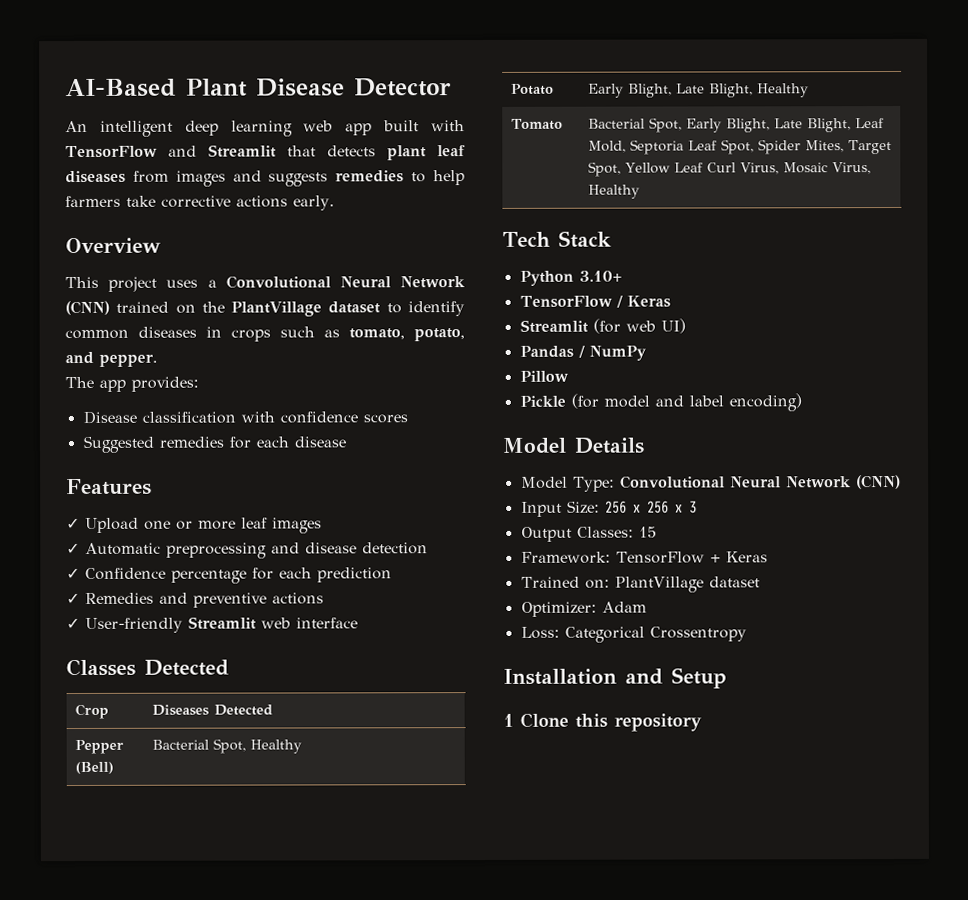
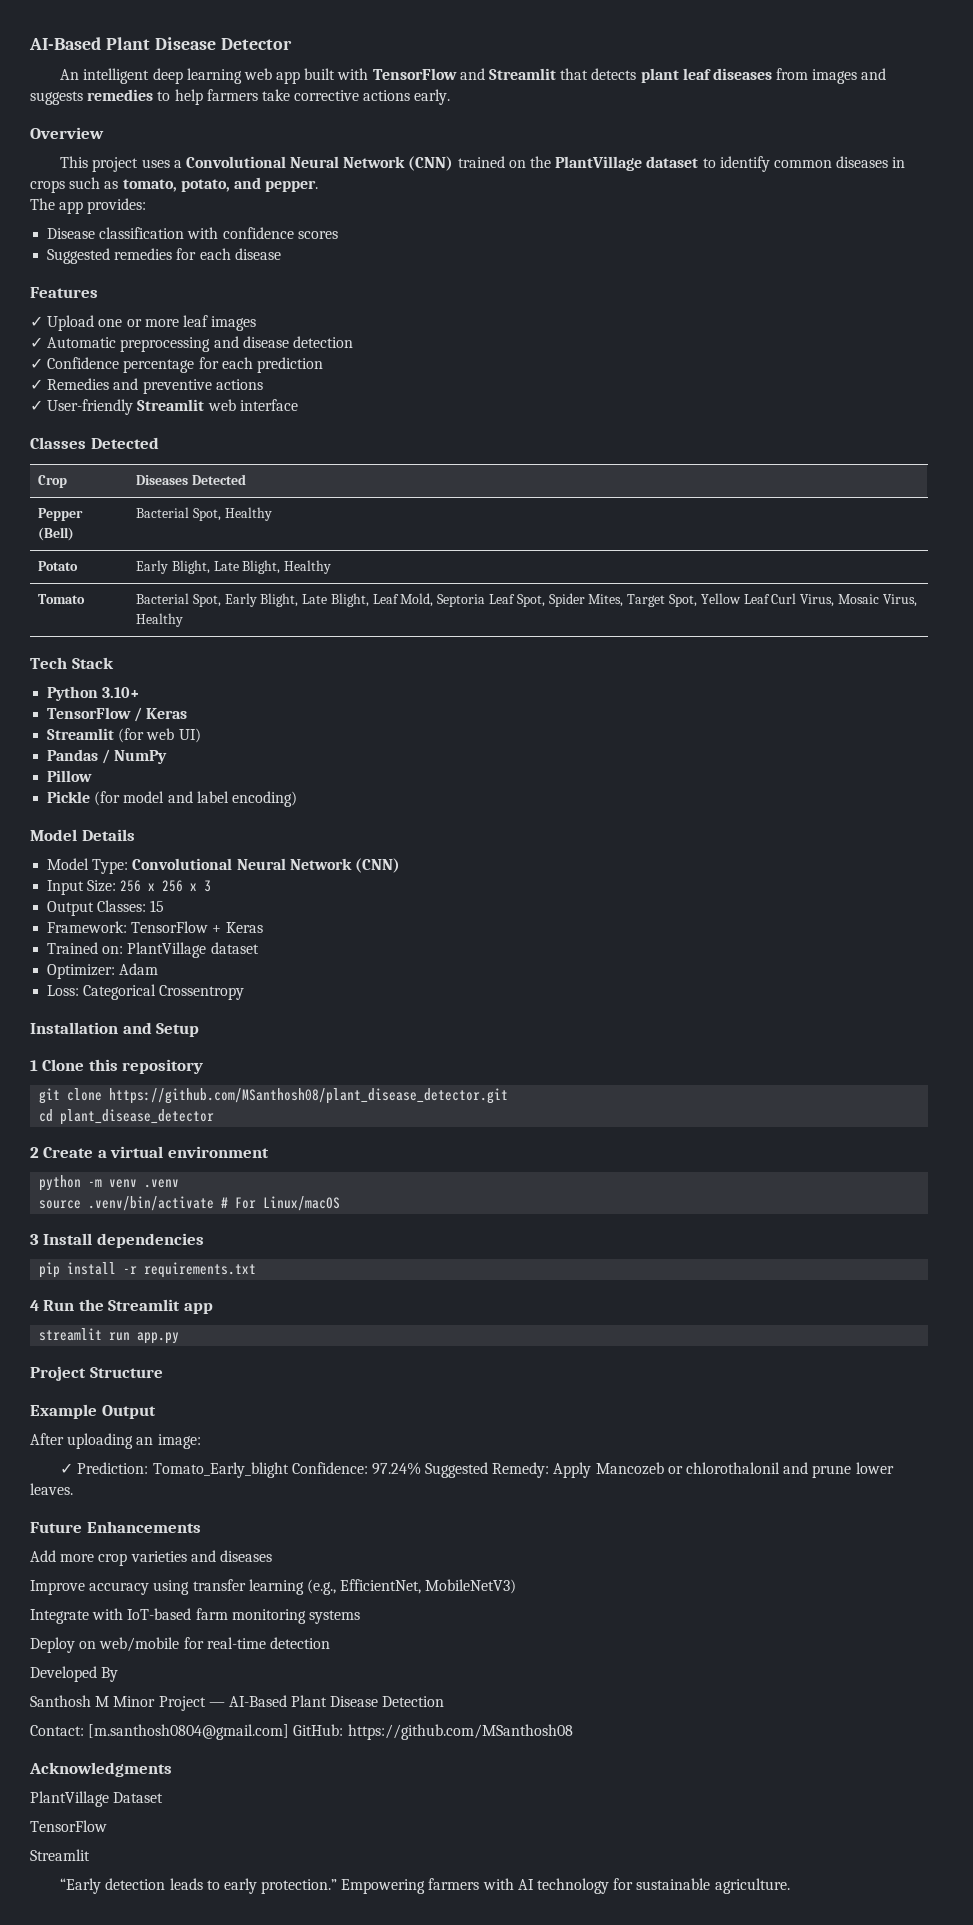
+ git clone https://github.com/MSanthosh08/plant_disease_detector.git
+ cd plant_disease_detector
+ 2 Create a virtual environment
+ python -m venv .venv
+ source .venv/bin/activate # For Linux/macOS
+ 3 Install dependencies
+ pip install -r requirements.txt
+ 4 Run the Streamlit app
+ streamlit run app.py
+ Project Structure
+ Example Output
+ After uploading an image:
+ ✓ Prediction: Tomato_Early_blight Confidence: 97.24% Suggested Remedy: Apply Mancozeb or chlorothalonil and prune lower leaves.
+ Future Enhancements
+ Add more crop varieties and diseases
+ Improve accuracy using transfer learning (e.g., EfficientNet, MobileNetV3)
+ Integrate with IoT-based farm monitoring systems
+ Deploy on web/mobile for real-time detection
+ Developed By
+ Santhosh M Minor Project — AI-Based Plant Disease Detection
+ Contact: [m.santhosh0804@gmail.com] GitHub: https://github.com/MSanthosh08
+ Acknowledgments
+ PlantVillage Dataset
+ TensorFlow
+ Streamlit
+ “Early detection leads to early protection.” Empowering farmers with AI technology for sustainable agriculture.

